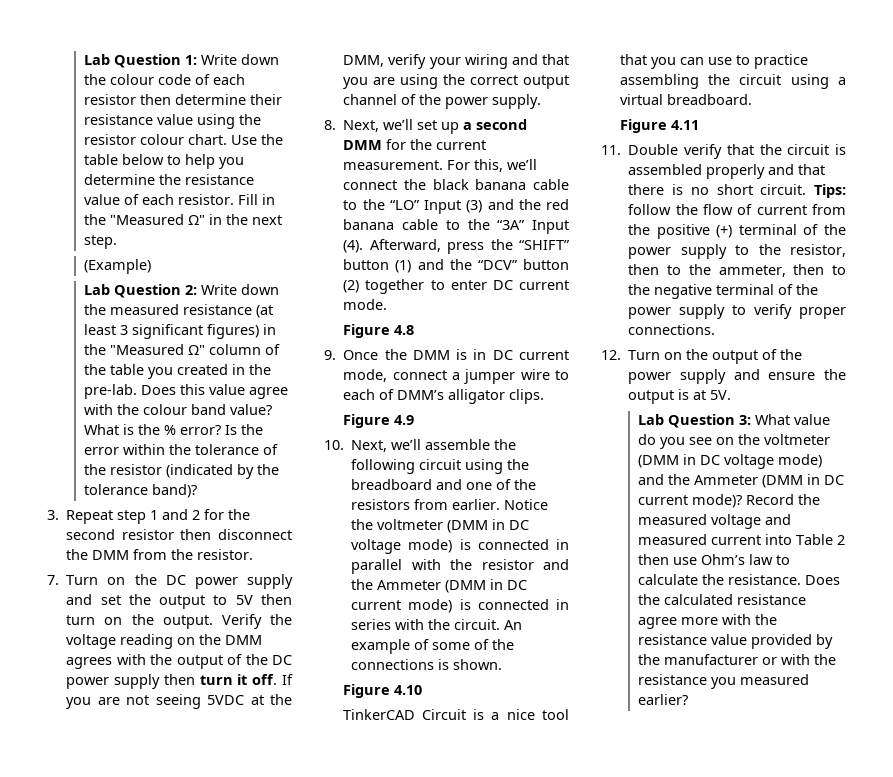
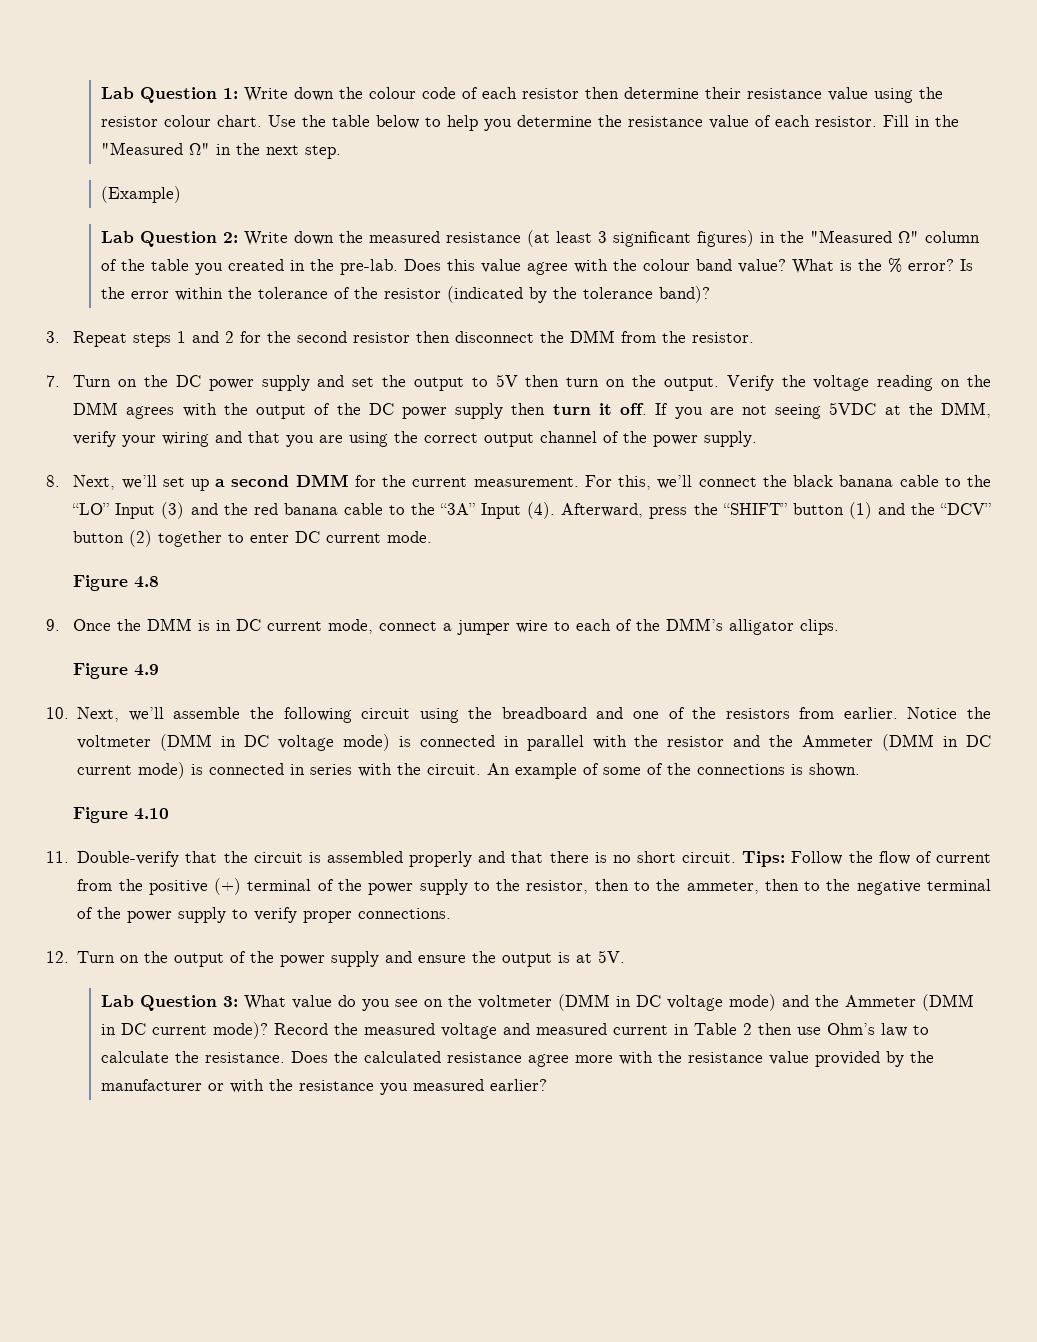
- 3. Repeat step 1 and 2 for the second resistor then disconnect the DMM from the resistor.
+ 3. Repeat steps 1 and 2 for the second resistor then disconnect the DMM from the resistor.
- 9. Once the DMM is in DC current mode, connect a jumper wire to each of DMM’s alligator clips.
+ 9. Once the DMM is in DC current mode, connect a jumper wire to each of the DMM’s alligator clips.
- TinkerCAD Circuit is a nice tool that you can use to practice assembling the circuit using a virtual breadboard.
- Figure 4.11
- 11. Double verify that the circuit is assembled properly and that there is no short circuit.
+ 11. Double-verify that the circuit is assembled properly and that there is no short circuit.
- Tips: follow the flow of current from the positive (+) terminal of the power supply to the resistor, then to the ammeter, then to the negative terminal of the power supply to verify proper connections.
+ Tips: Follow the flow of current from the positive (+) terminal of the power supply to the resistor, then to the ammeter, then to the negative terminal of the power supply to verify proper connections.
- Record the measured voltage and measured current into Table 2 then use Ohm’s law to calculate the resistance.
+ Record the measured voltage and measured current in Table 2 then use Ohm’s law to calculate the resistance.

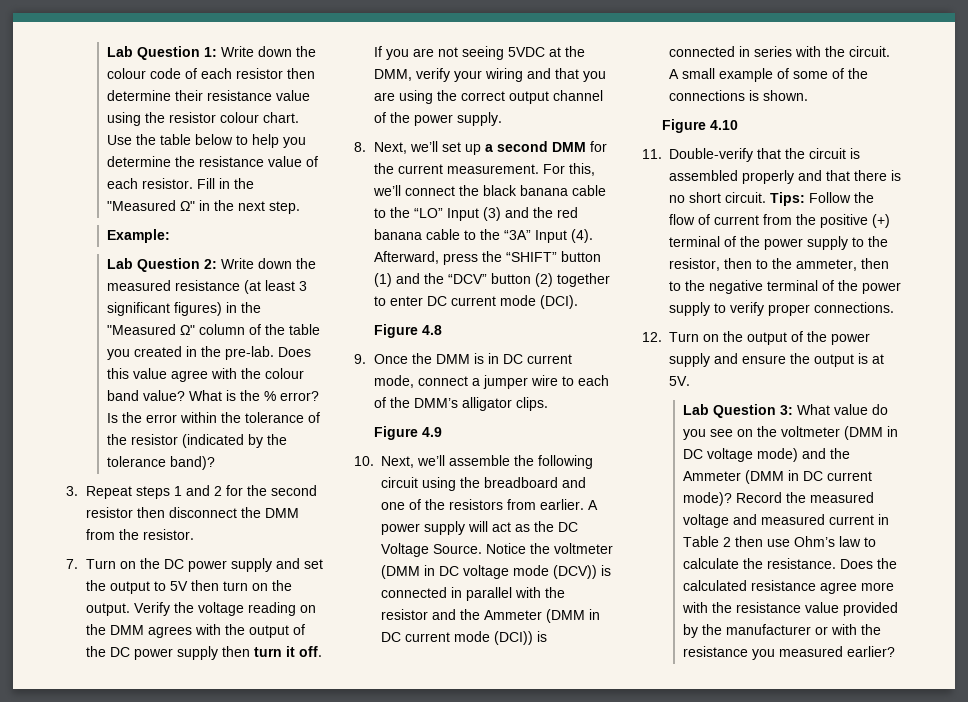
- (Example)
+ Example:
- Afterward, press the “SHIFT” button (1) and the “DCV” button (2) together to enter DC current mode.
+ Afterward, press the “SHIFT” button (1) and the “DCV” button (2) together to enter DC current mode (DCI).
+ A power supply will act as the DC Voltage Source.
- Notice the voltmeter (DMM in DC voltage mode) is connected in parallel with the resistor and the Ammeter (DMM in DC current mode) is connected in series with the circuit.
+ Notice the voltmeter (DMM in DC voltage mode (DCV)) is connected in parallel with the resistor and the Ammeter (DMM in DC current mode (DCI)) is connected in series with the circuit.
- An example of some of the connections is shown.
+ A small example of some of the connections is shown.

